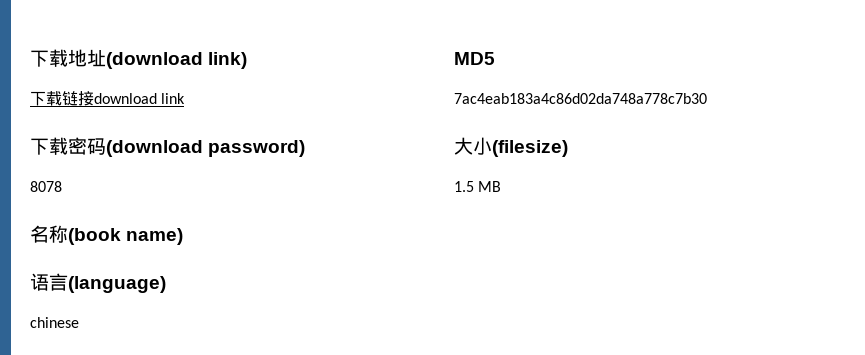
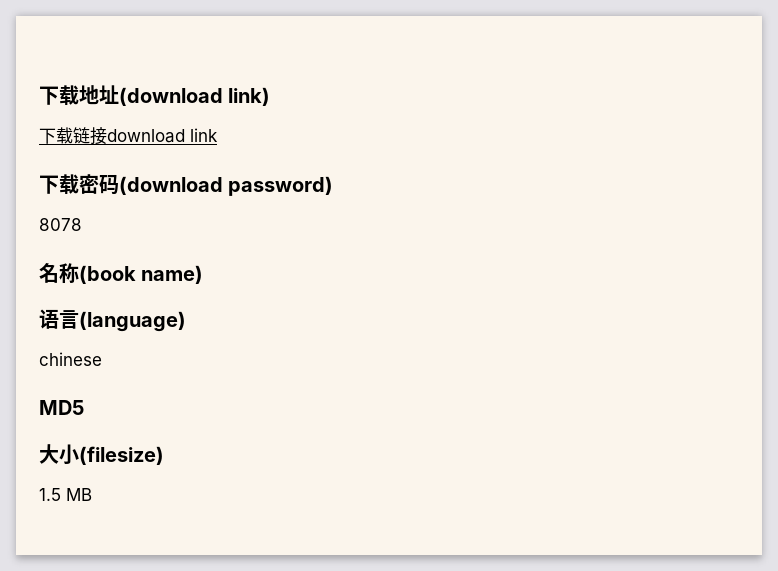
- 7ac4eab183a4c86d02da748a778c7b30

